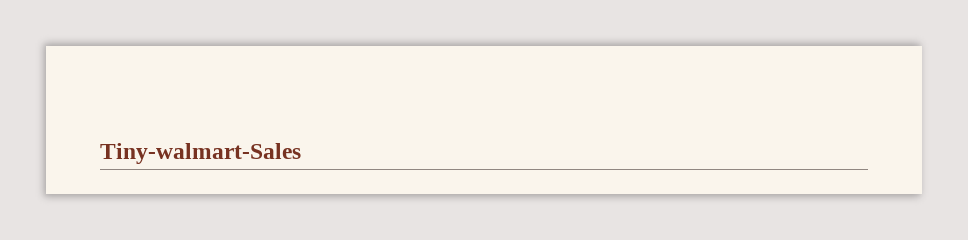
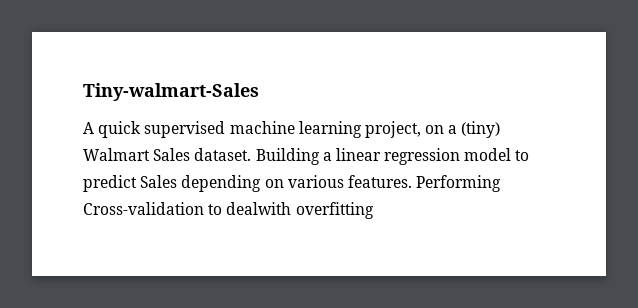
+ A quick supervised machine learning project, on a (tiny) Walmart Sales dataset. Building a linear regression model to predict Sales depending on various features. Performing Cross-validation to dealwith overfitting

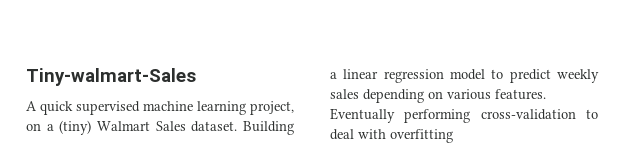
- Building a linear regression model to predict Sales depending on various features.
+ Building a linear regression model to predict weekly sales depending on various features.
- Performing Cross-validation to dealwith overfitting
+ Eventually performing cross-validation to deal with overfitting

